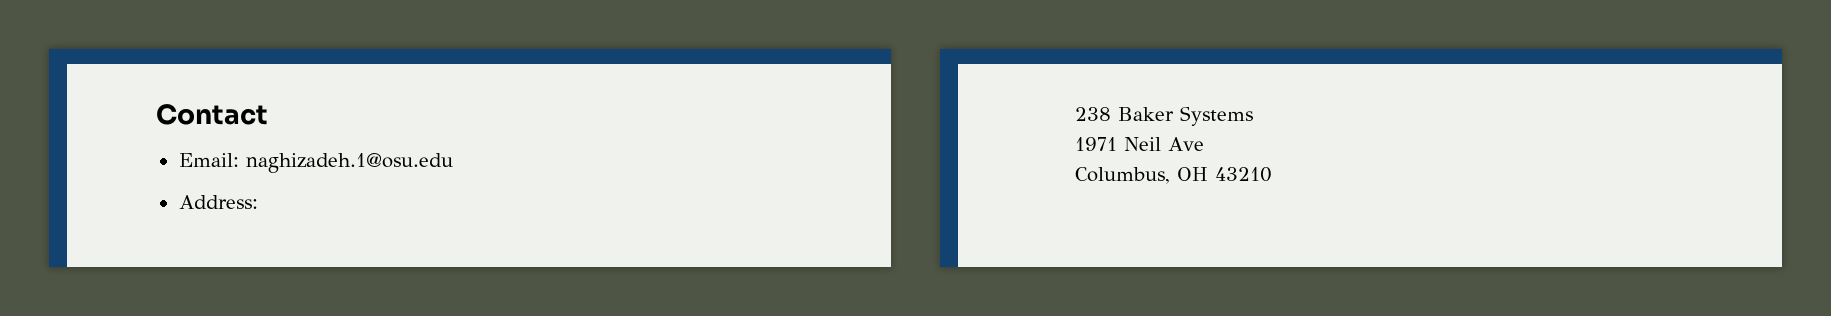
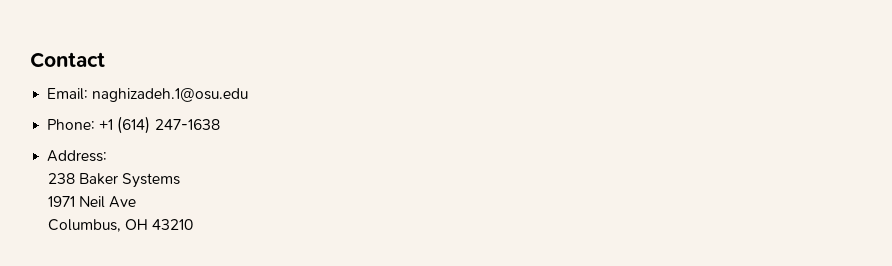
+ Phone: +1 (614) 247-1638

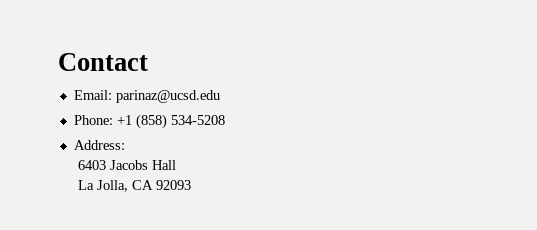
- Email: naghizadeh.1@osu.edu
+ Email: parinaz@ucsd.edu
- Phone: +1 (614) 247-1638
+ Phone: +1 (858) 534-5208
- 238 Baker Systems
- 1971 Neil Ave
- Columbus, OH 43210
+ 6403 Jacobs Hall
+ La Jolla, CA 92093

